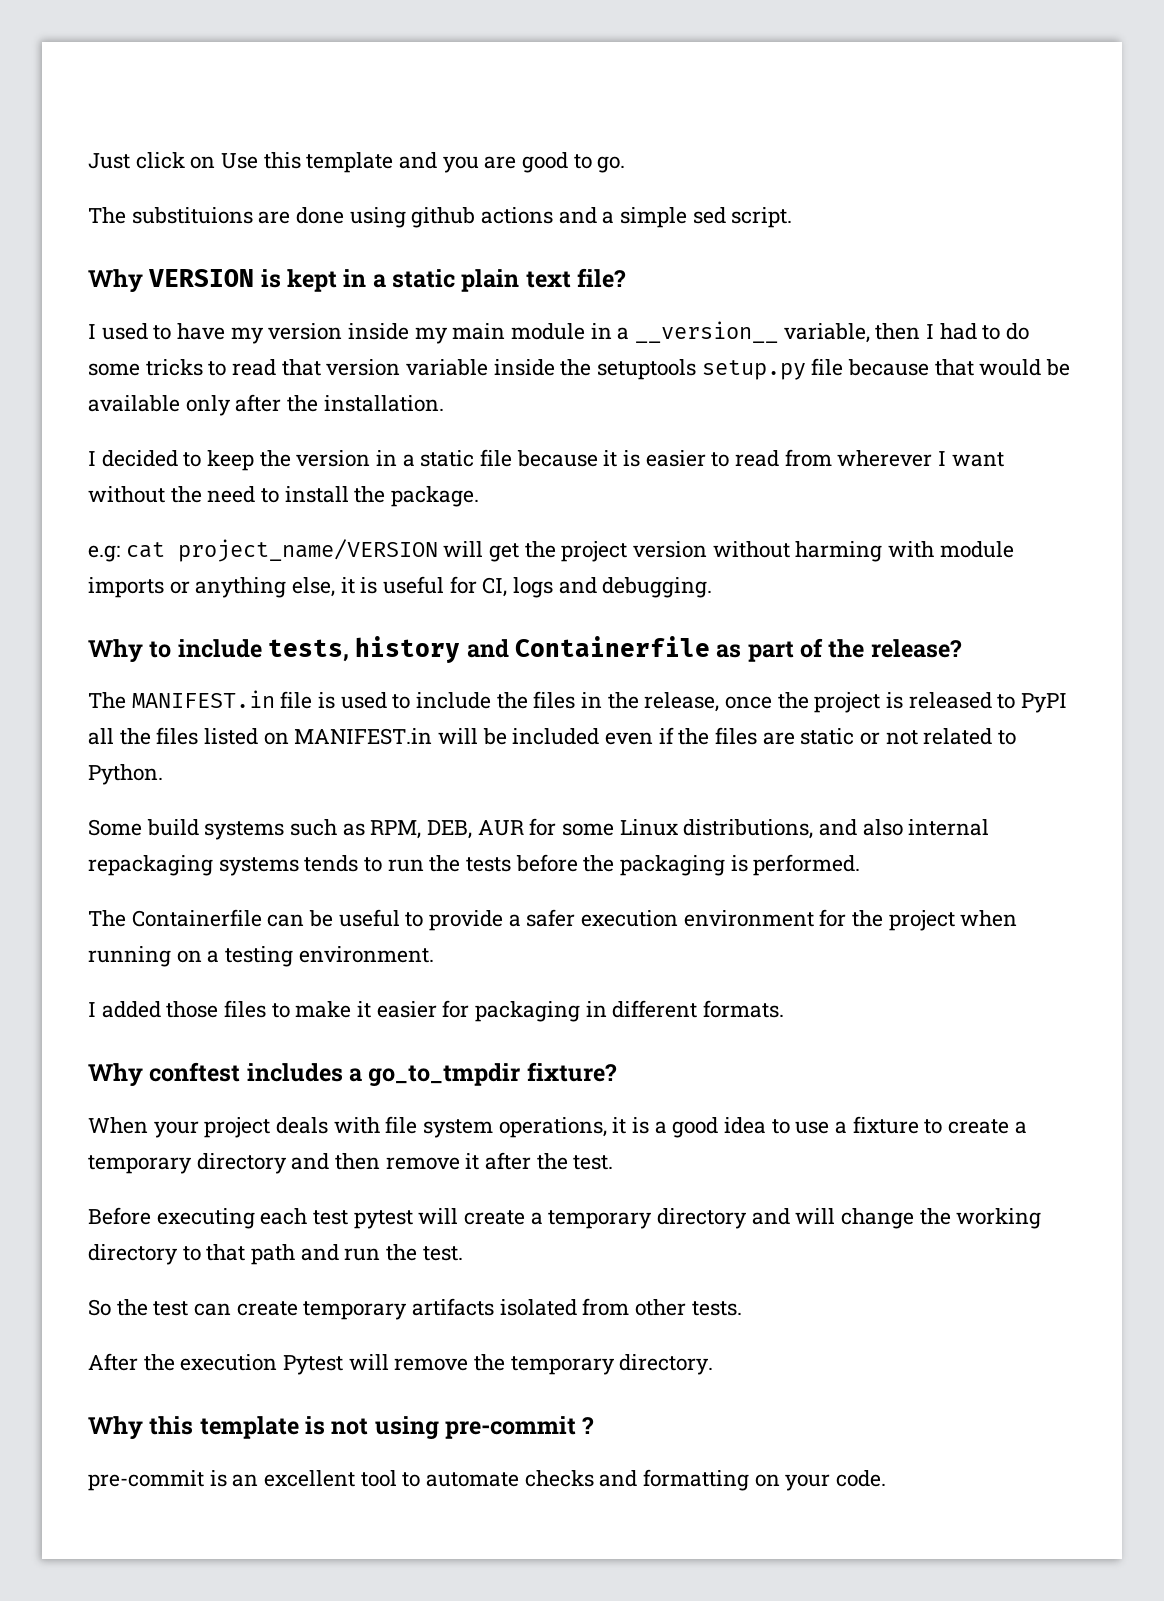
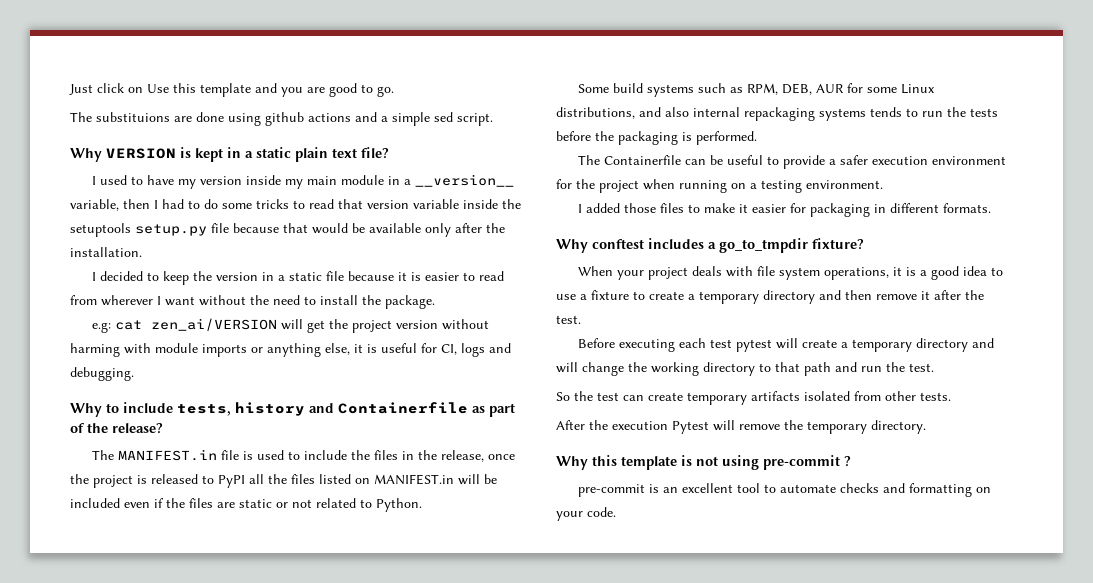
- e.g: cat project_name/VERSION will get the project version without harming with module imports or anything else, it is useful for CI, logs and debugging.
+ e.g: cat zen_ai/VERSION will get the project version without harming with module imports or anything else, it is useful for CI, logs and debugging.

